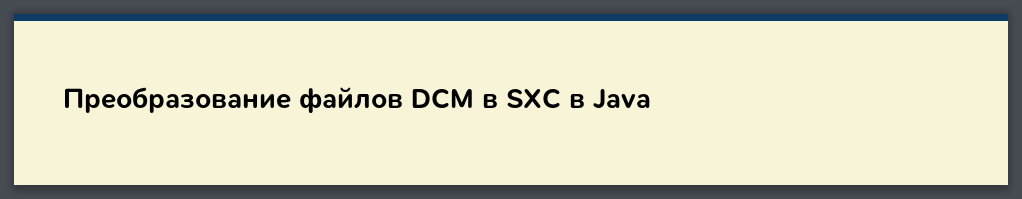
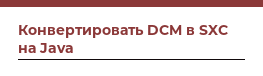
- Преобразование файлов DCM в SXC в Java
+ Конвертировать DCM в SXC на Java

